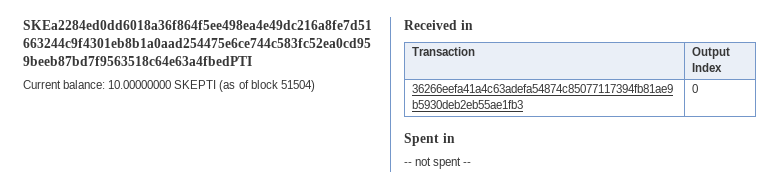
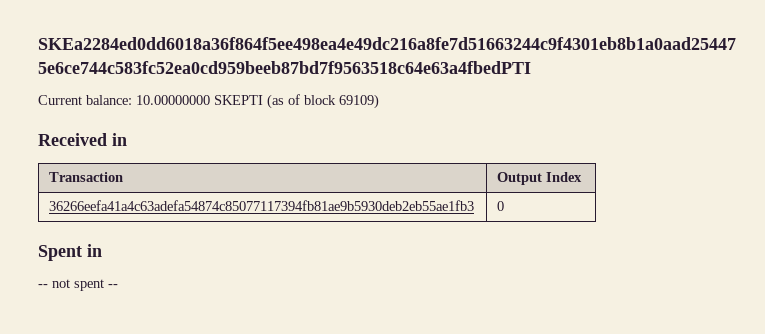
- Current balance: 10.00000000 SKEPTI (as of block 51504)
+ Current balance: 10.00000000 SKEPTI (as of block 69109)

